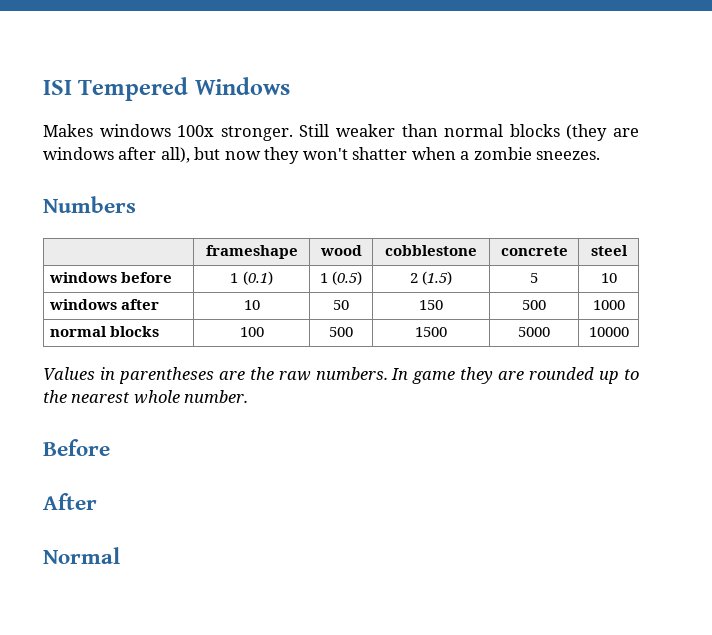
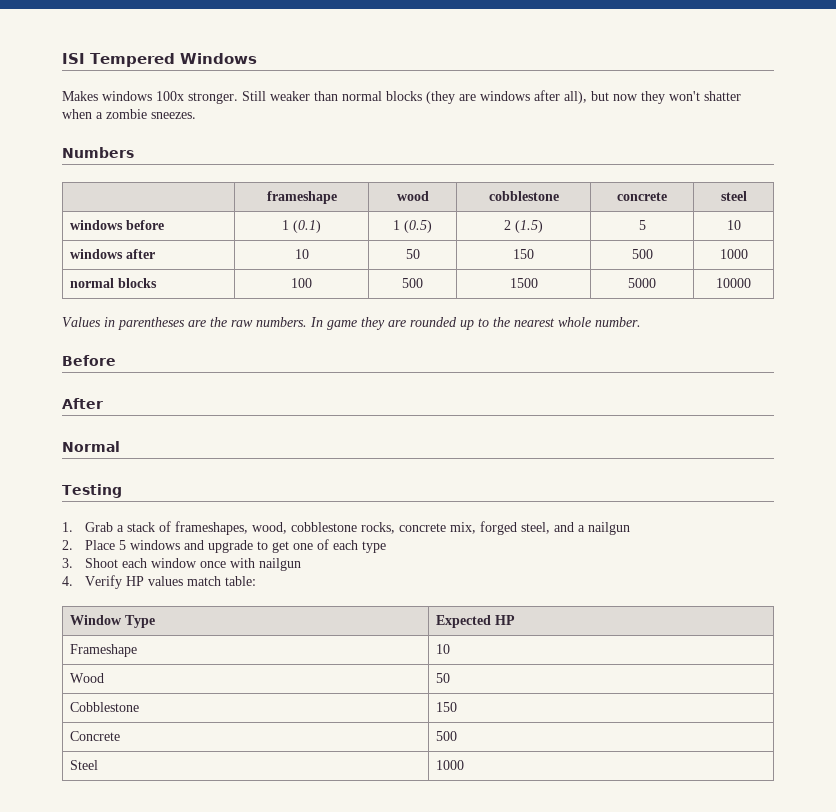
+ Testing
+ 1. Grab a stack of frameshapes, wood, cobblestone rocks, concrete mix, forged steel, and a nailgun
+ 2. Place 5 windows and upgrade to get one of each type
+ 3. Shoot each window once with nailgun
+ 4. Verify HP values match table:
+ Window Type | Expected HP
+ Frameshape | 10
+ Wood | 50
+ Cobblestone | 150
+ Concrete | 500
+ Steel | 1000

